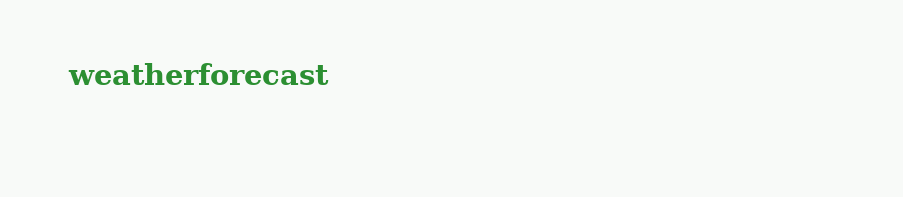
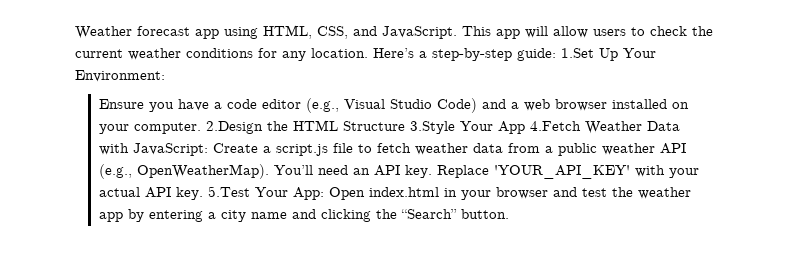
- weatherforecast
+ Weather forecast app using HTML, CSS, and JavaScript. This app will allow users to check the current weather conditions for any location. Here’s a step-by-step guide: 1.Set Up Your Environment:
+ Ensure you have a code editor (e.g., Visual Studio Code) and a web browser installed on your computer. 2.Design the HTML Structure 3.Style Your App 4.Fetch Weather Data with JavaScript: Create a script.js file to fetch weather data from a public weather API (e.g., OpenWeatherMap). You’ll need an API key. Replace 'YOUR_API_KEY' with your actual API key. 5.Test Your App: Open index.html in your browser and test the weather app by entering a city name and clicking the “Search” button.

